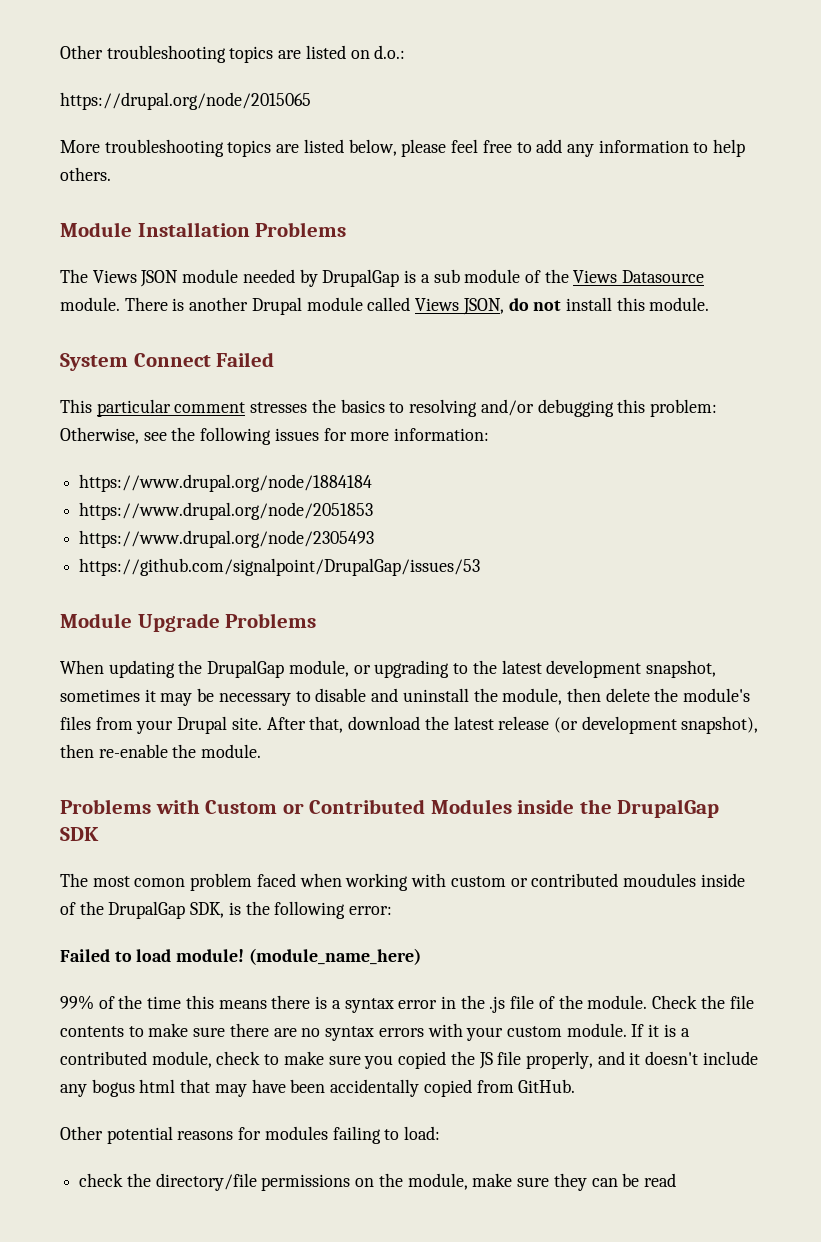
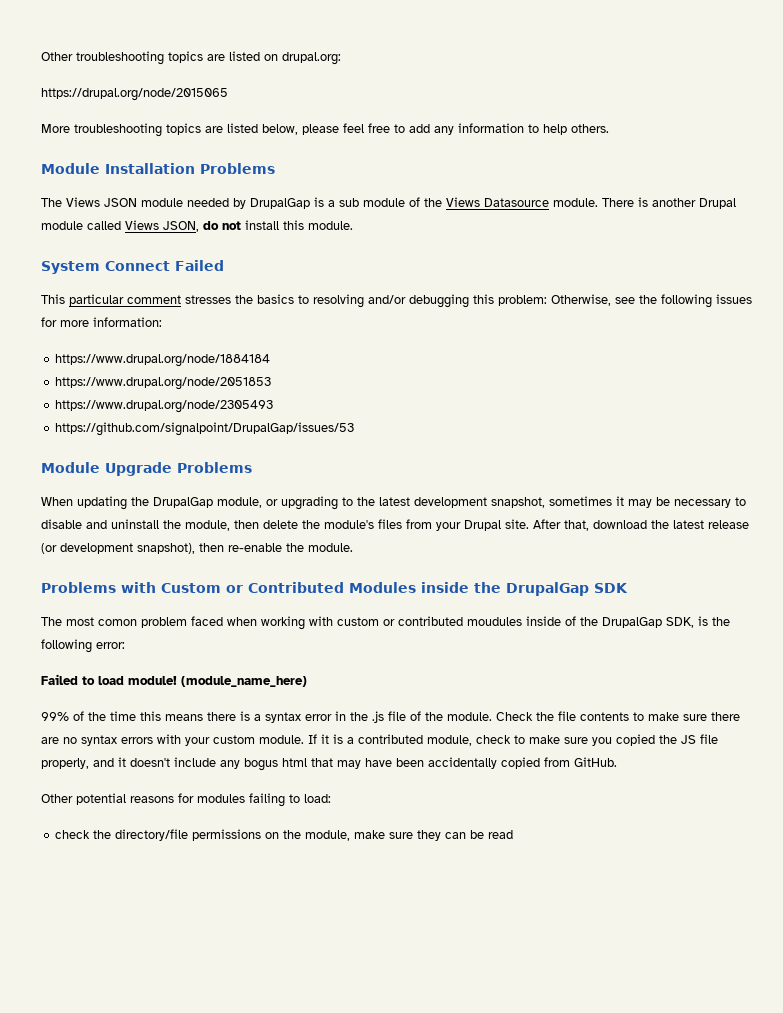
- Other troubleshooting topics are listed on d.o.:
+ Other troubleshooting topics are listed on drupal.org:

